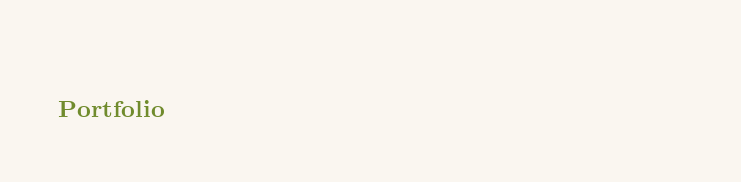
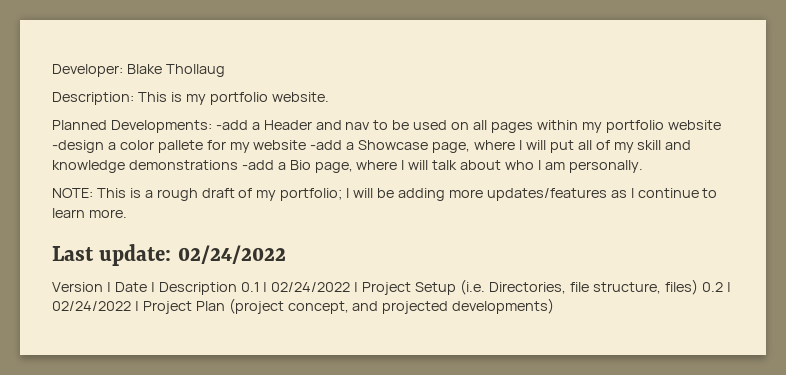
- Portfolio
+ Developer: Blake Thollaug
+ Description: This is my portfolio website.
+ Planned Developments: -add a Header and nav to be used on all pages within my portfolio website -design a color pallete for my website -add a Showcase page, where I will put all of my skill and knowledge demonstrations -add a Bio page, where I will talk about who I am personally.
+ NOTE: This is a rough draft of my portfolio; I will be adding more updates/features as I continue to learn more.
+ Last update: 02/24/2022
+ Version | Date | Description 0.1 | 02/24/2022 | Project Setup (i.e. Directories, file structure, files) 0.2 | 02/24/2022 | Project Plan (project concept, and projected developments)

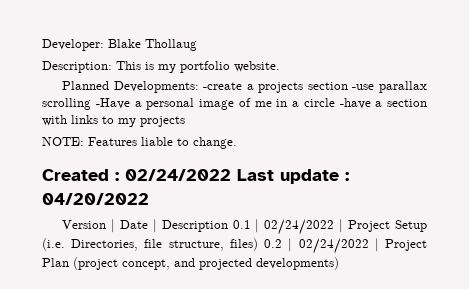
- Planned Developments: -add a Header and nav to be used on all pages within my portfolio website -design a color pallete for my website -add a Showcase page, where I will put all of my skill and knowledge demonstrations -add a Bio page, where I will talk about who I am personally.
- NOTE: This is a rough draft of my portfolio; I will be adding more updates/features as I continue to learn more.
- Last update: 02/24/2022
+ Planned Developments: -create a projects section -use parallax scrolling -Have a personal image of me in a circle -have a section with links to my projects
+ NOTE: Features liable to change.
+ Created : 02/24/2022 Last update : 04/20/2022

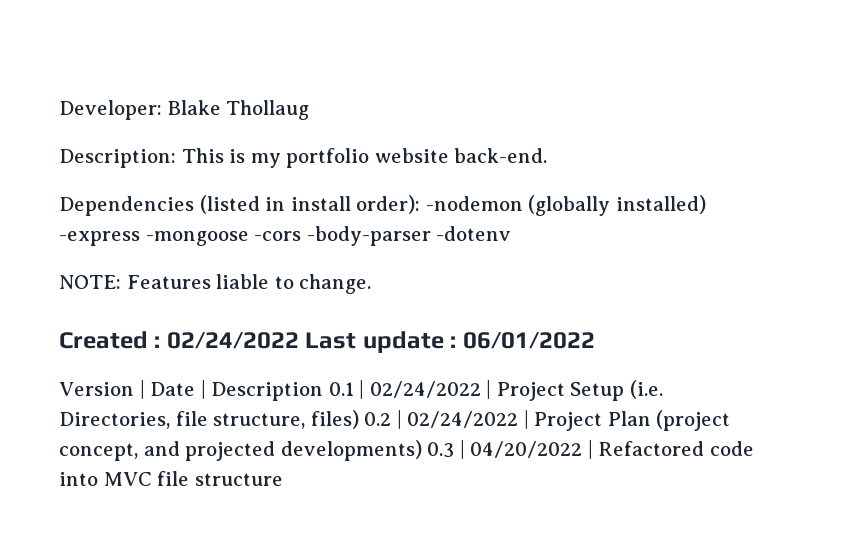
- Description: This is my portfolio website.
- Planned Developments: -create a projects section -use parallax scrolling -Have a personal image of me in a circle -have a section with links to my projects
+ Description: This is my portfolio website back-end.
+ Dependencies (listed in install order): -nodemon (globally installed) -express -mongoose -cors -body-parser -dotenv
- Created : 02/24/2022 Last update : 04/20/2022
+ Created : 02/24/2022 Last update : 06/01/2022
- Version | Date | Description 0.1 | 02/24/2022 | Project Setup (i.e. Directories, file structure, files) 0.2 | 02/24/2022 | Project Plan (project concept, and projected developments)
+ Version | Date | Description 0.1 | 02/24/2022 | Project Setup (i.e. Directories, file structure, files) 0.2 | 02/24/2022 | Project Plan (project concept, and projected developments) 0.3 | 04/20/2022 | Refactored code into MVC file structure

